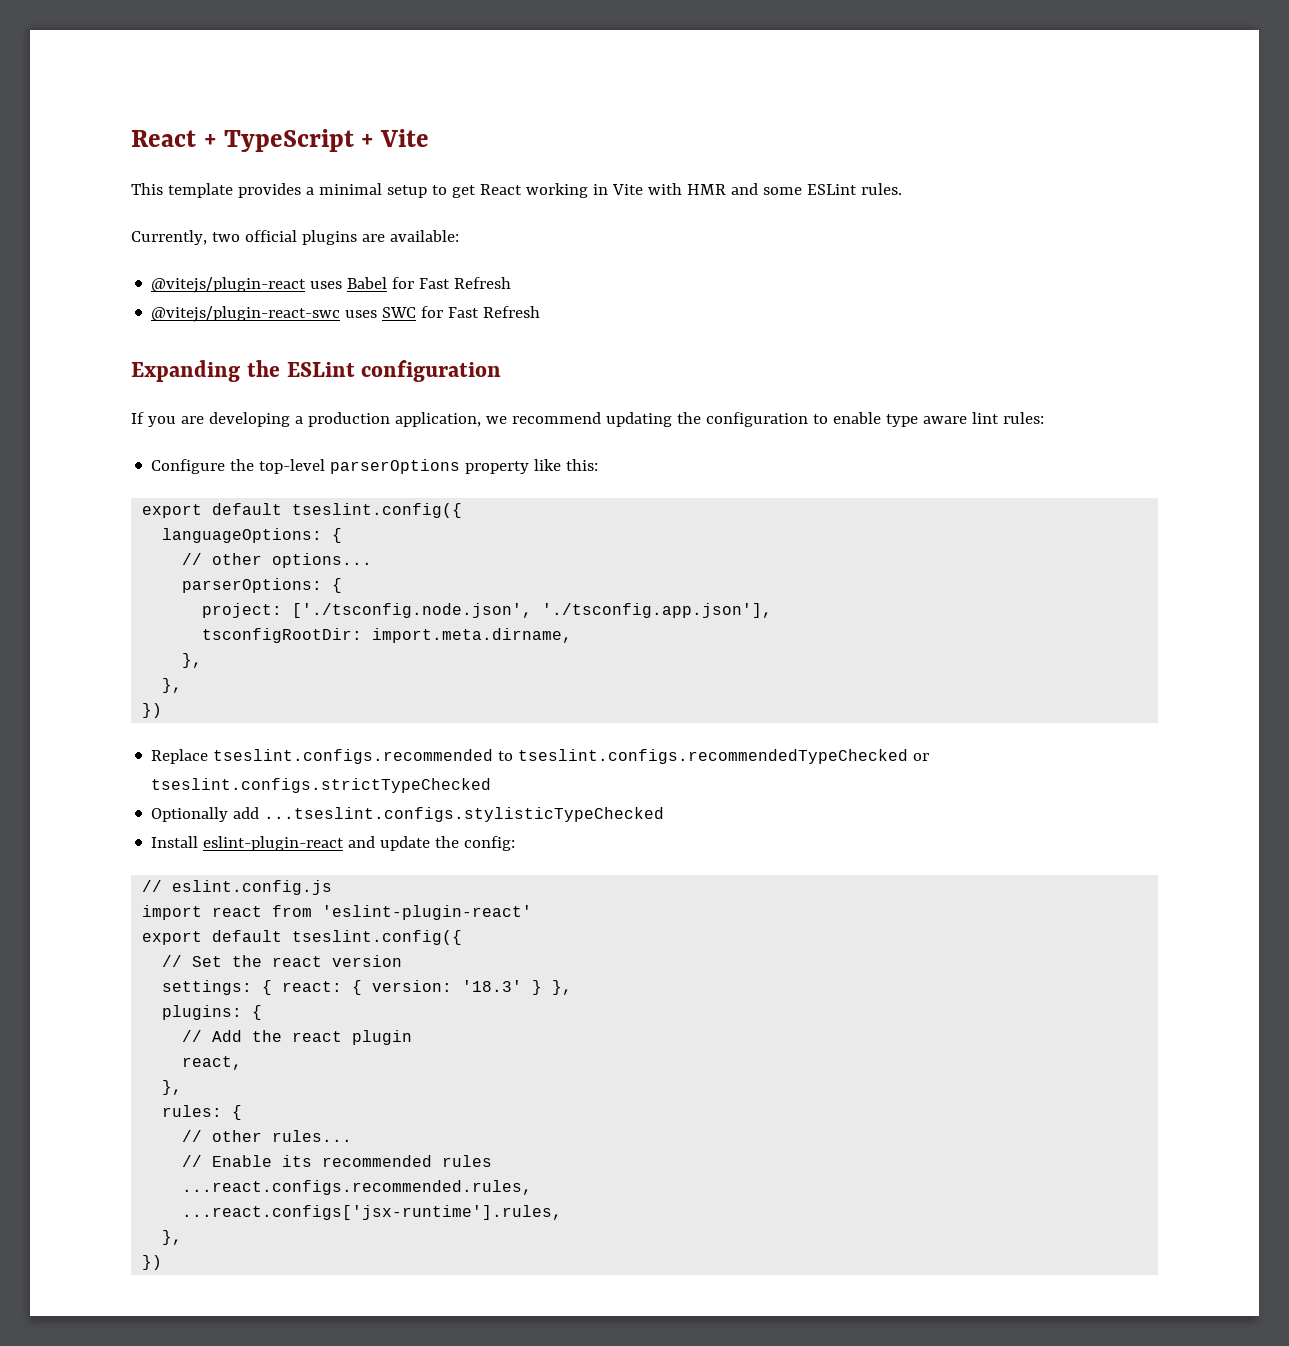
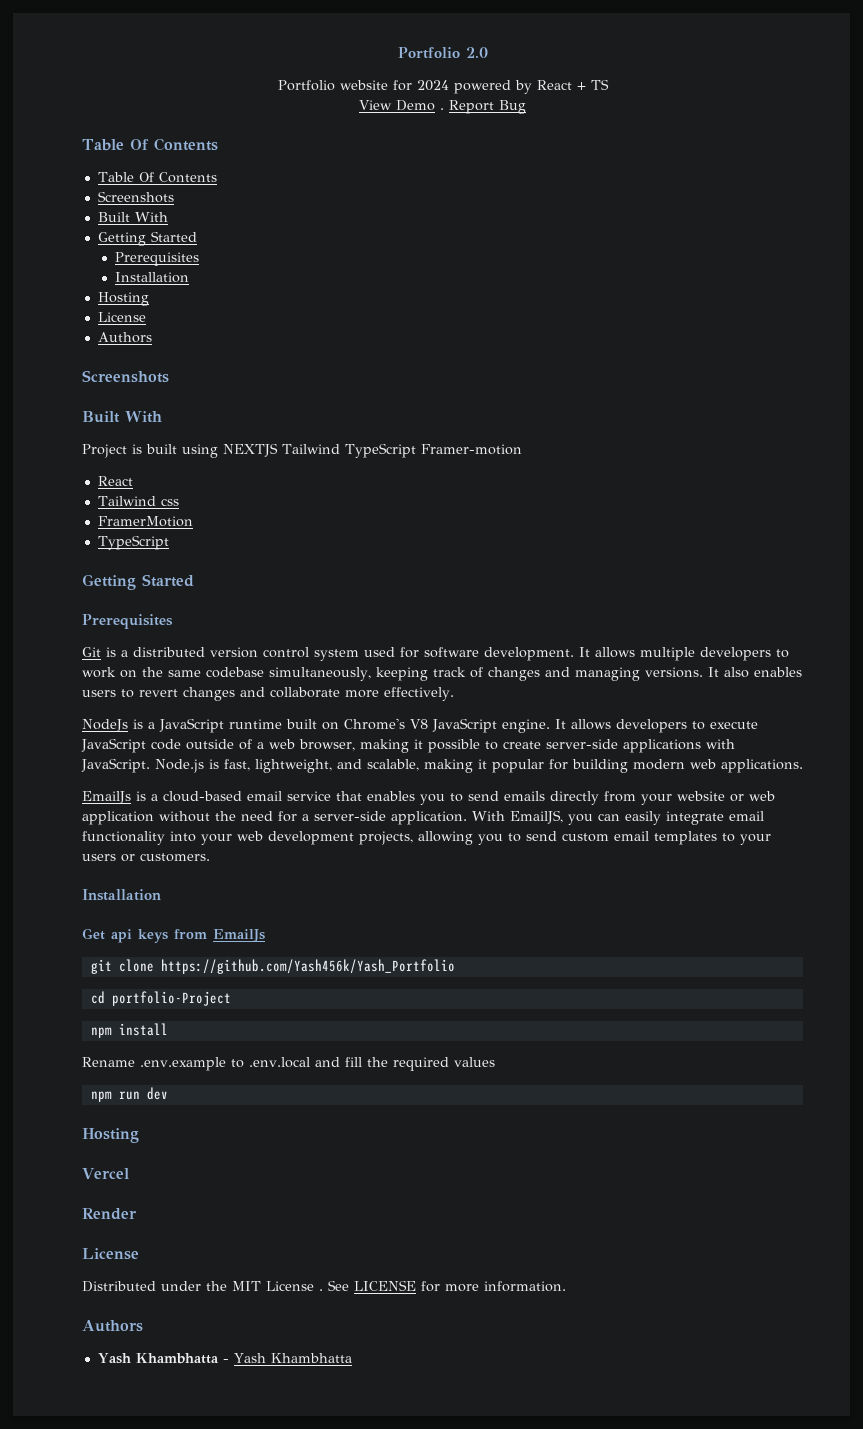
- React + TypeScript + Vite
- This template provides a minimal setup to get React working in Vite with HMR and some ESLint rules.
- Currently, two official plugins are available:
- @vitejs/plugin-react uses Babel for Fast Refresh
- @vitejs/plugin-react-swc uses SWC for Fast Refresh
- Expanding the ESLint configuration
- If you are developing a production application, we recommend updating the configuration to enable type aware lint rules:
- Configure the top-level parserOptions property like this:
- export default tseslint.config({
- languageOptions: {
- // other options...
- parserOptions: {
- project: ['./tsconfig.node.json', './tsconfig.app.json'],
- tsconfigRootDir: import.meta.dirname,
- },
- },
- })
- Replace tseslint.configs.recommended to tseslint.configs.recommendedTypeChecked or tseslint.configs.strictTypeChecked
- Optionally add ...tseslint.configs.stylisticTypeChecked
- Install eslint-plugin-react and update the config:
- // eslint.config.js
- import react from 'eslint-plugin-react'
- export default tseslint.config({
- // Set the react version
- settings: { react: { version: '18.3' } },
- plugins: {
- // Add the react plugin
- react,
- },
- rules: {
- // other rules...
- // Enable its recommended rules
- ...react.configs.recommended.rules,
- ...react.configs['jsx-runtime'].rules,
- },
- })
+ Portfolio 2.0
+ Portfolio website for 2024 powered by React + TS
+ View Demo . Report Bug
+ Table Of Contents
+ Table Of Contents
+ Screenshots
+ Built With
+ Getting Started
+ Prerequisites
+ Installation
+ Hosting
+ License
+ Authors
+ Screenshots
+ Built With
+ Project is built using NEXTJS Tailwind TypeScript Framer-motion
+ React
+ Tailwind css
+ FramerMotion
+ TypeScript
+ Getting Started
+ Prerequisites
+ Git is a distributed version control system used for software development. It allows multiple developers to work on the same codebase simultaneously, keeping track of changes and managing versions. It also enables users to revert changes and collaborate more effectively.
+ NodeJs is a JavaScript runtime built on Chrome's V8 JavaScript engine. It allows developers to execute JavaScript code outside of a web browser, making it possible to create server-side applications with JavaScript. Node.js is fast, lightweight, and scalable, making it popular for building modern web applications.
+ EmailJs is a cloud-based email service that enables you to send emails directly from your website or web application without the need for a server-side application. With EmailJS, you can easily integrate email functionality into your web development projects, allowing you to send custom email templates to your users or customers.
+ Installation
+ Get api keys from EmailJs
+ git clone https://github.com/Yash456k/Yash_Portfolio
+ cd portfolio-Project
+ npm install
+ Rename .env.example to .env.local and fill the required values
+ npm run dev
+ Hosting
+ Vercel
+ Render
+ License
+ Distributed under the MIT License . See LICENSE for more information.
+ Authors
+ Yash Khambhatta - Yash Khambhatta

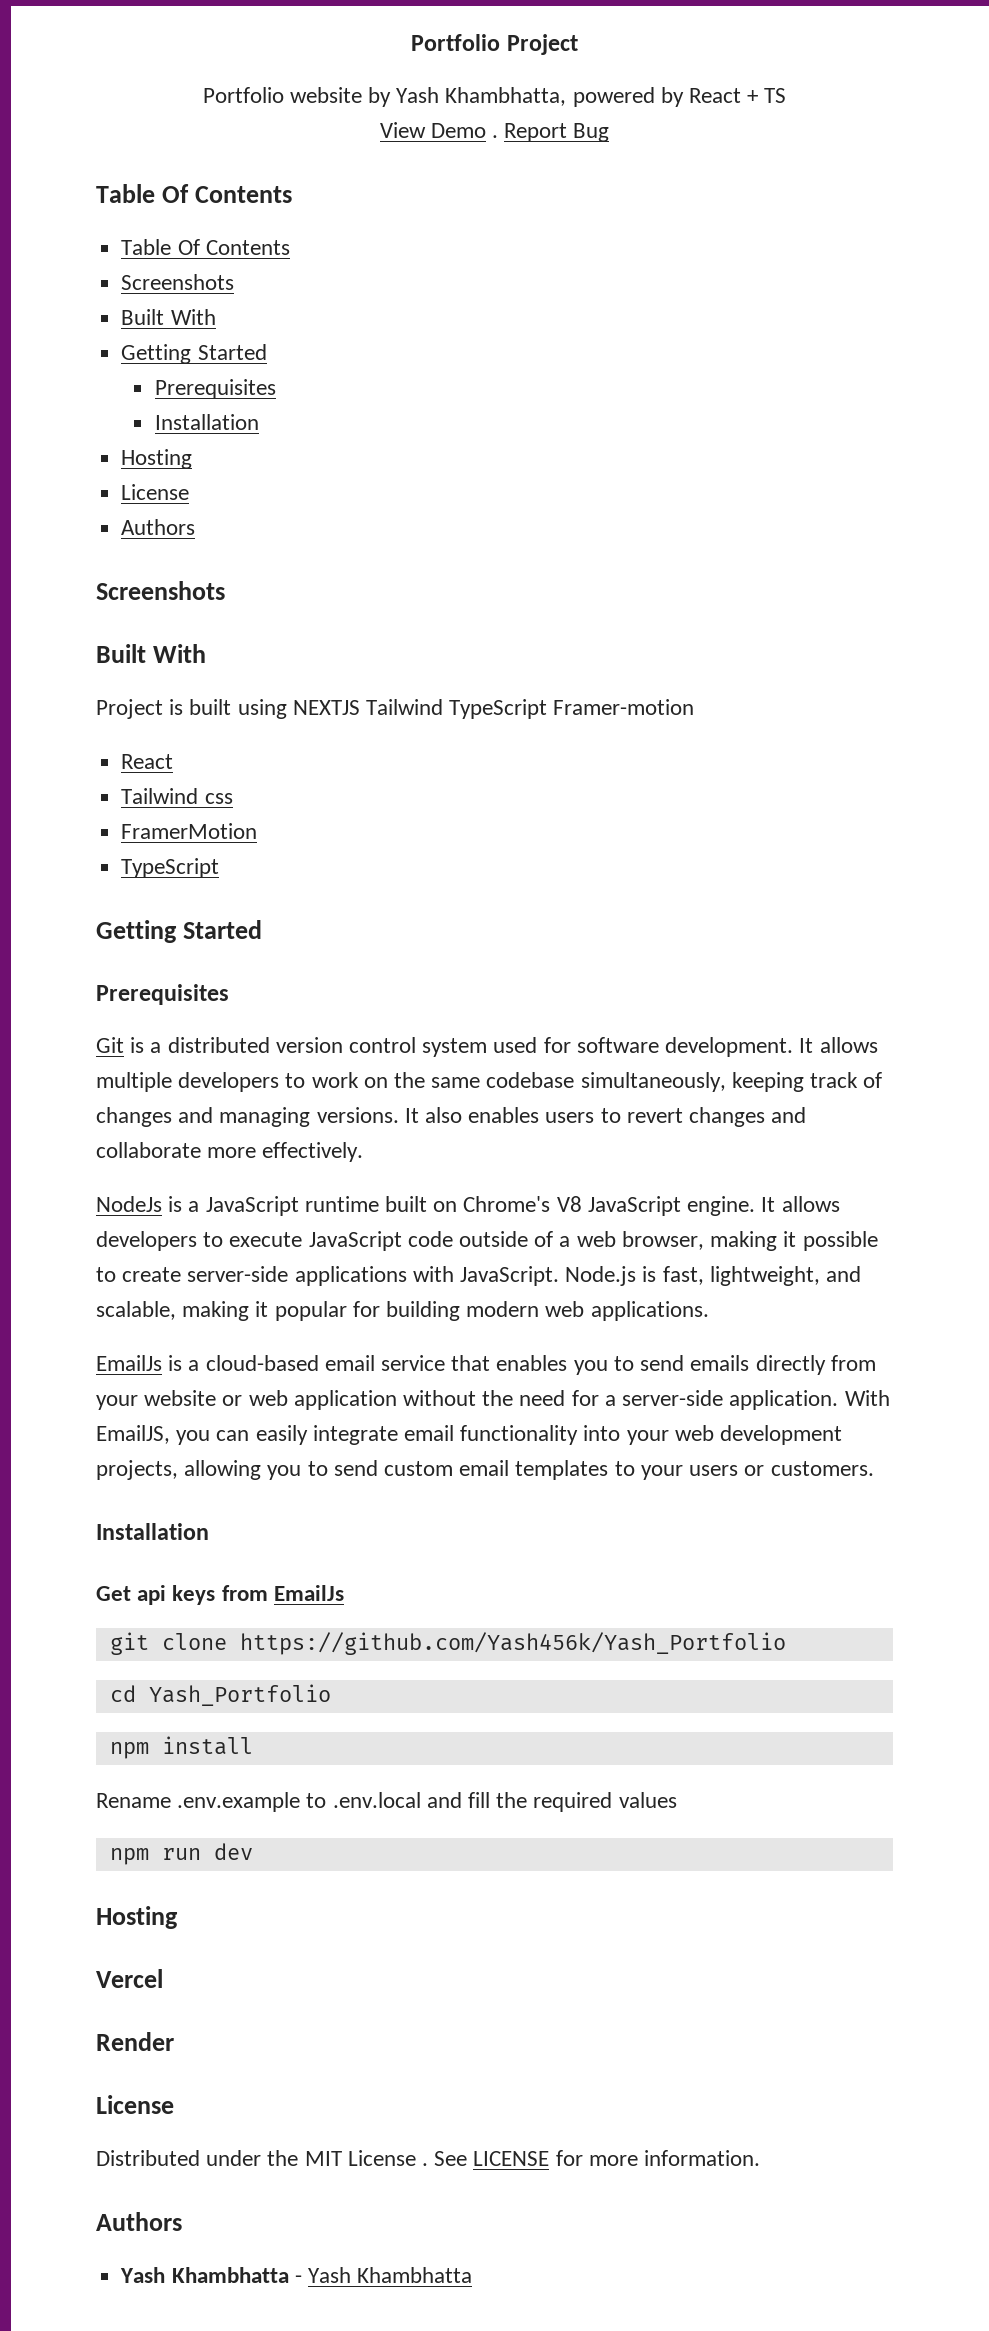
- Portfolio 2.0
+ Portfolio Project
- Portfolio website for 2024 powered by React + TS
+ Portfolio website by Yash Khambhatta, powered by React + TS
- cd portfolio-Project
+ cd Yash_Portfolio

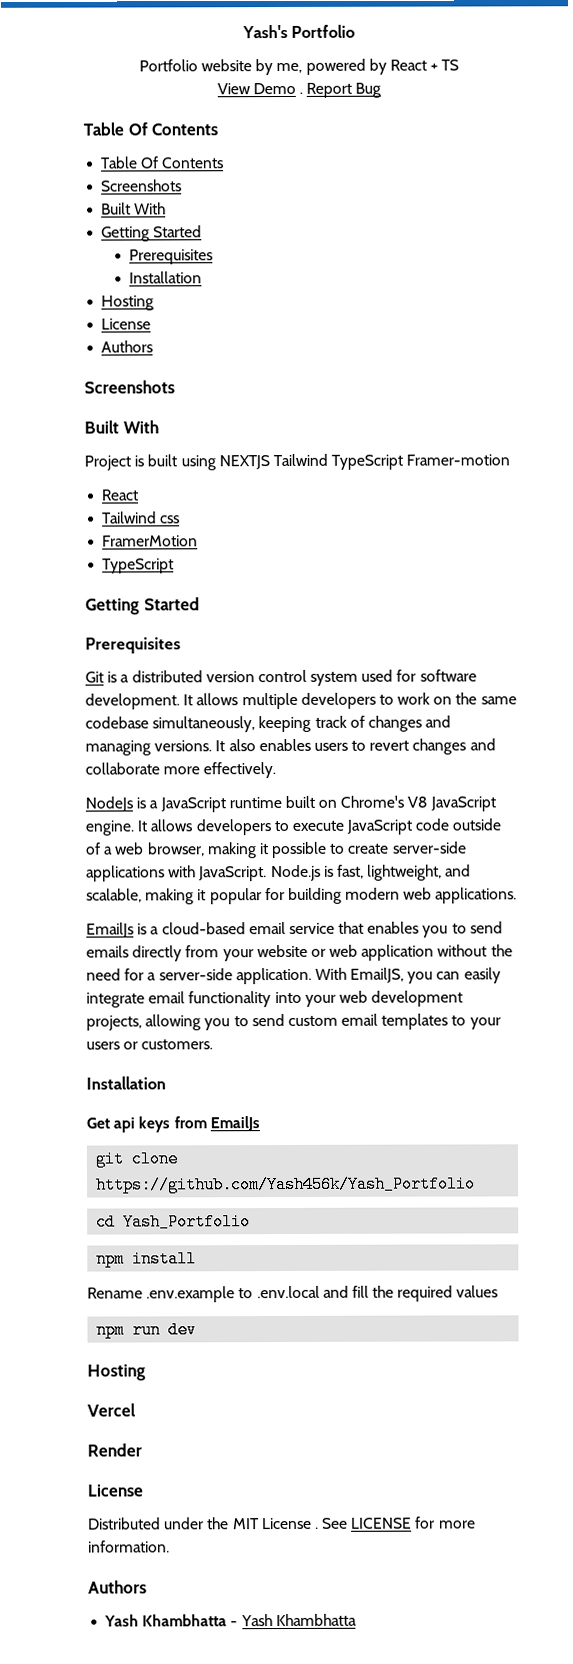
- Portfolio Project
+ Yash's Portfolio
- Portfolio website by Yash Khambhatta, powered by React + TS
+ Portfolio website by me, powered by React + TS

